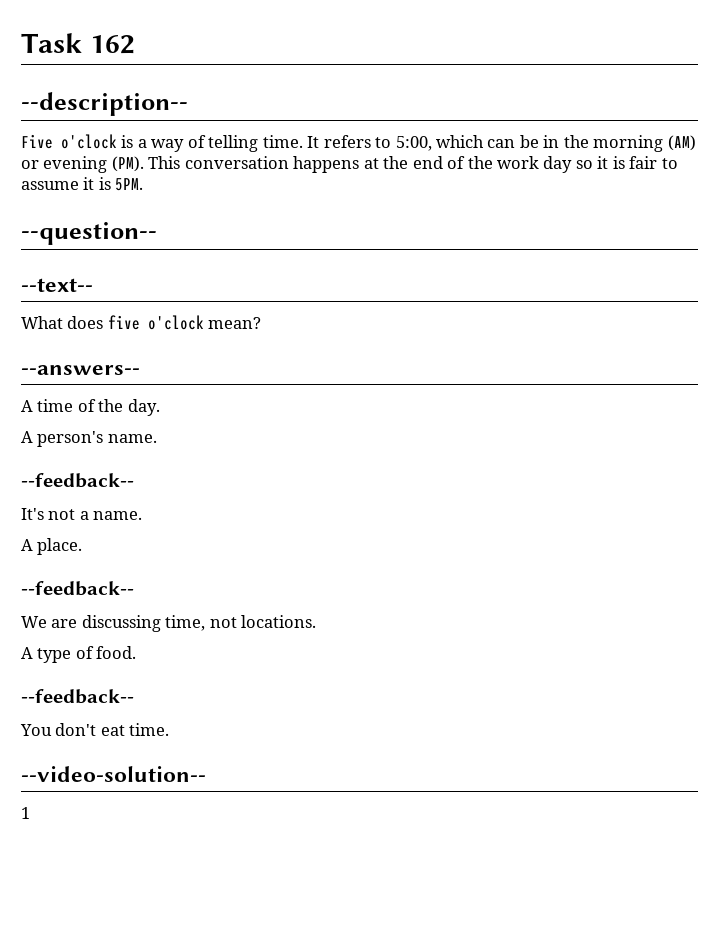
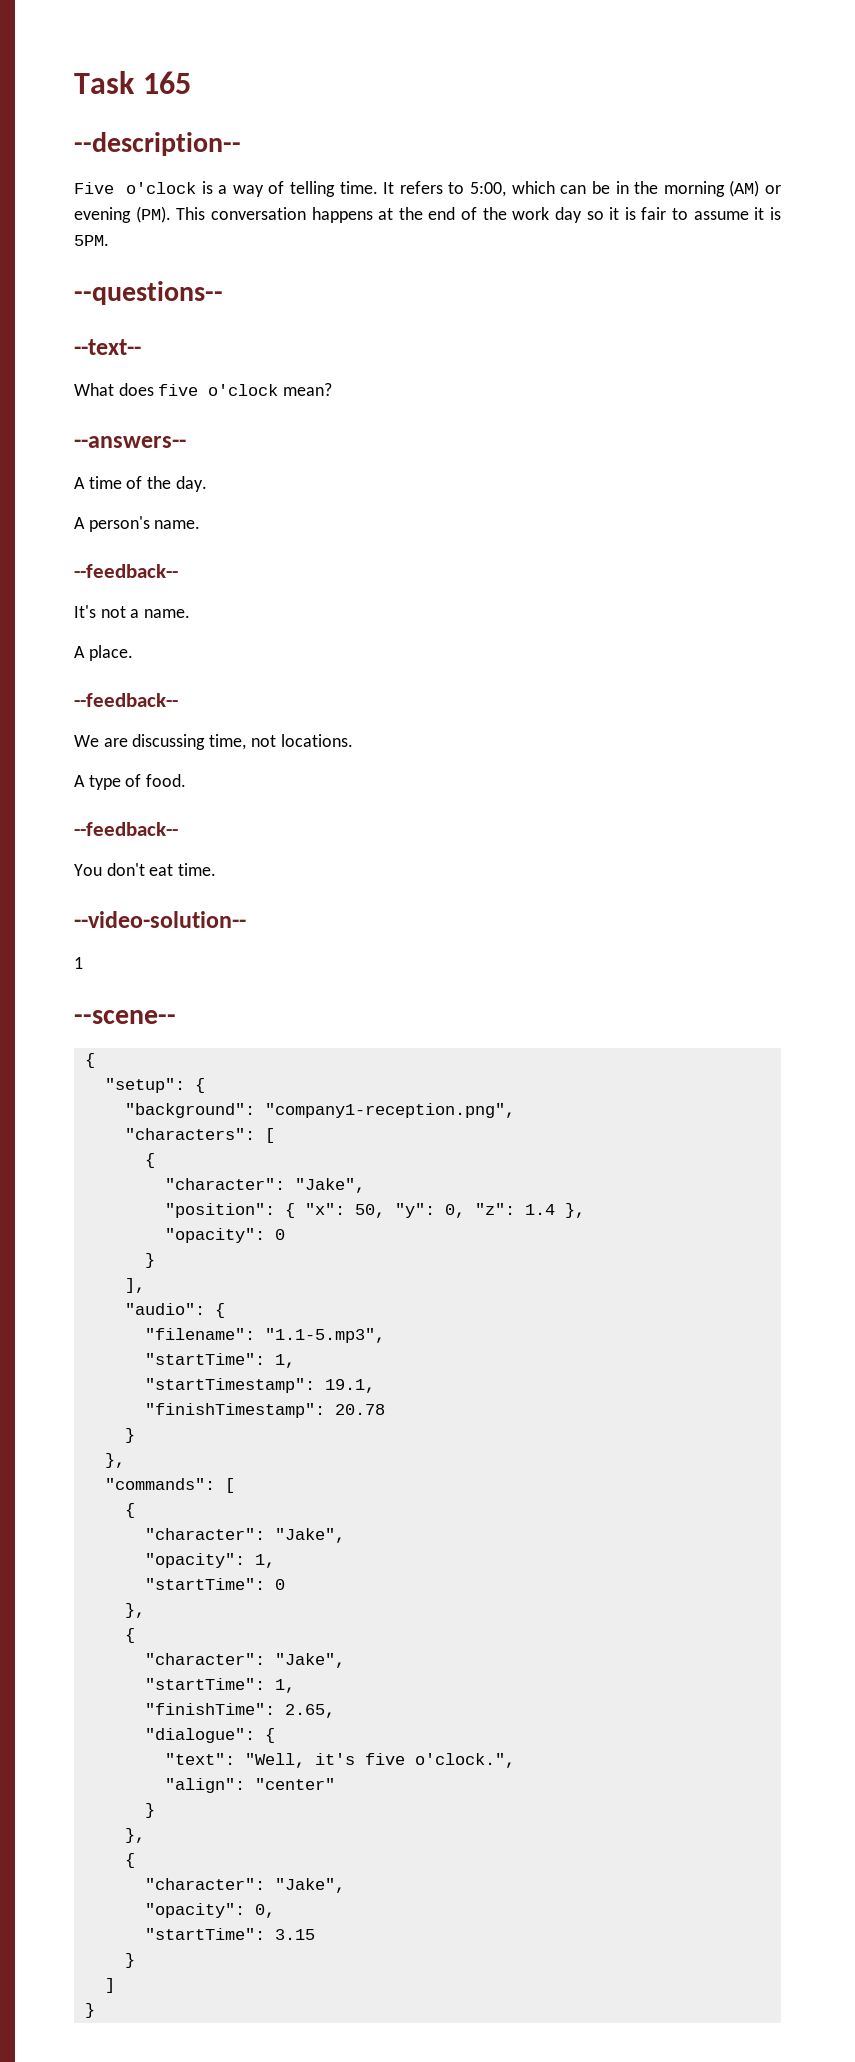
- Task 162
+ Task 165
- --question--
+ --questions--
+ --scene--
+ {
+ "setup": {
+ "background": "company1-reception.png",
+ "characters": [
+ {
+ "character": "Jake",
+ "position": { "x": 50, "y": 0, "z": 1.4 },
+ "opacity": 0
+ }
+ ],
+ "audio": {
+ "filename": "1.1-5.mp3",
+ "startTime": 1,
+ "startTimestamp": 19.1,
+ "finishTimestamp": 20.78
+ }
+ },
+ "commands": [
+ {
+ "character": "Jake",
+ "opacity": 1,
+ "startTime": 0
+ },
+ {
+ "character": "Jake",
+ "startTime": 1,
+ "finishTime": 2.65,
+ "dialogue": {
+ "text": "Well, it's five o'clock.",
+ "align": "center"
+ }
+ },
+ {
+ "character": "Jake",
+ "opacity": 0,
+ "startTime": 3.15
+ }
+ ]
+ }

